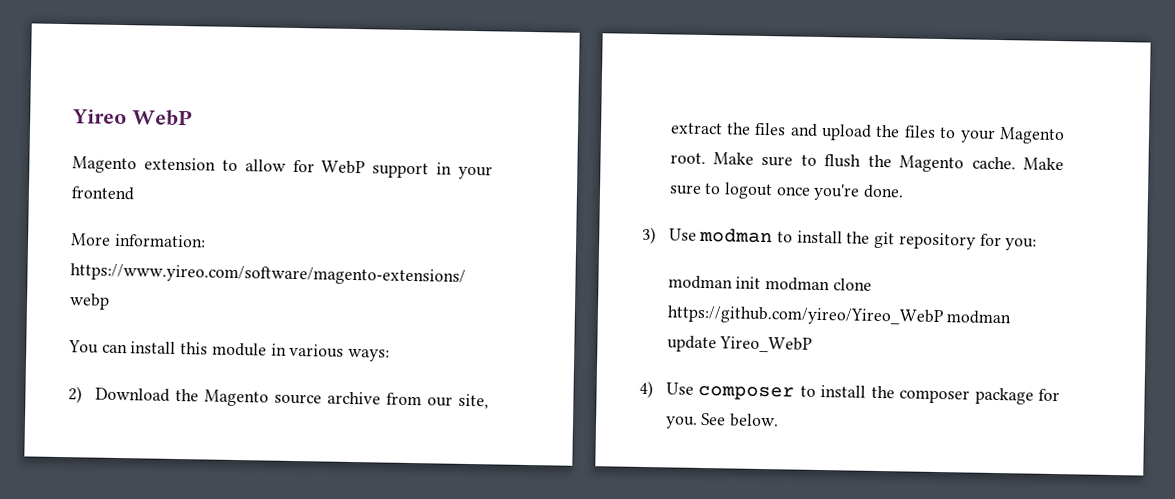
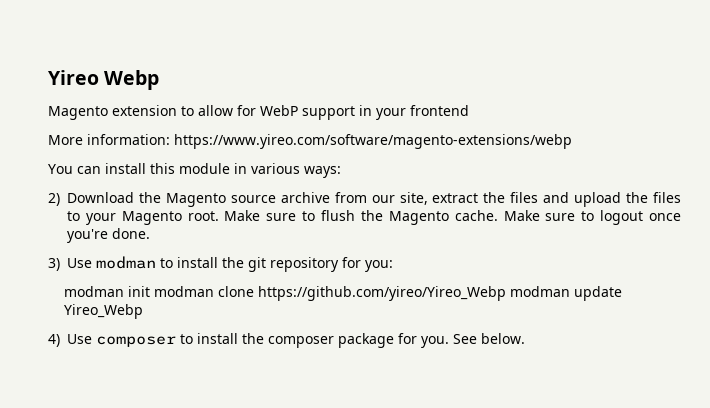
- Yireo WebP
+ Yireo Webp
- modman init modman clone https://github.com/yireo/Yireo_WebP modman update Yireo_WebP
+ modman init modman clone https://github.com/yireo/Yireo_Webp modman update Yireo_Webp

